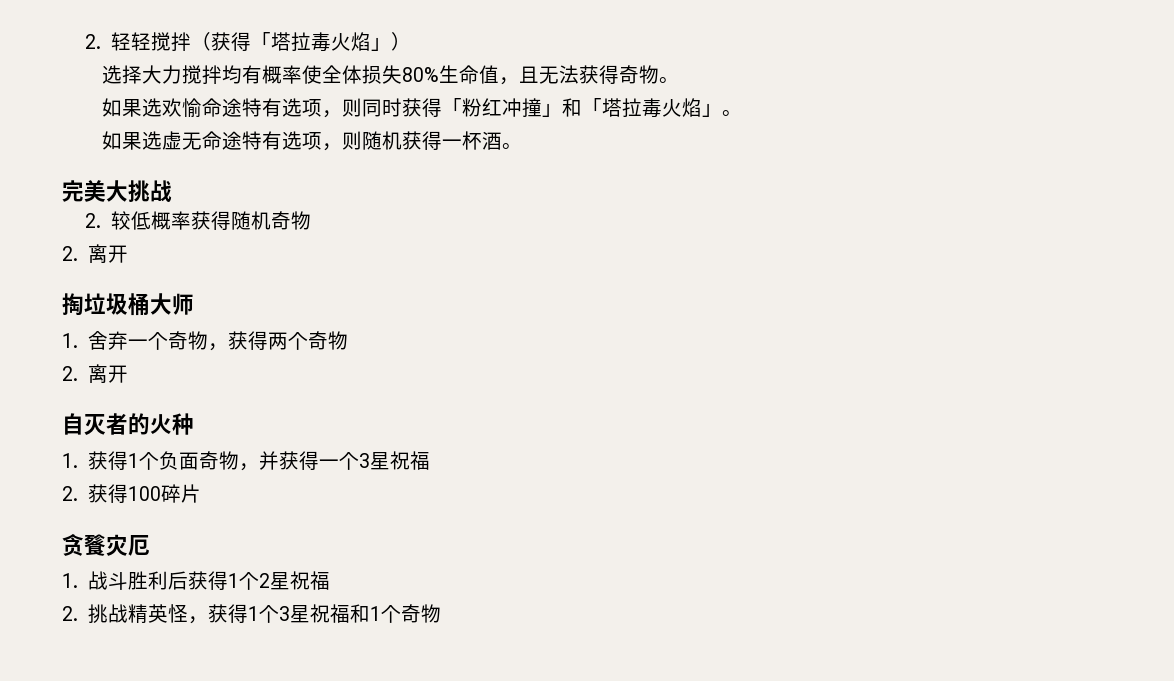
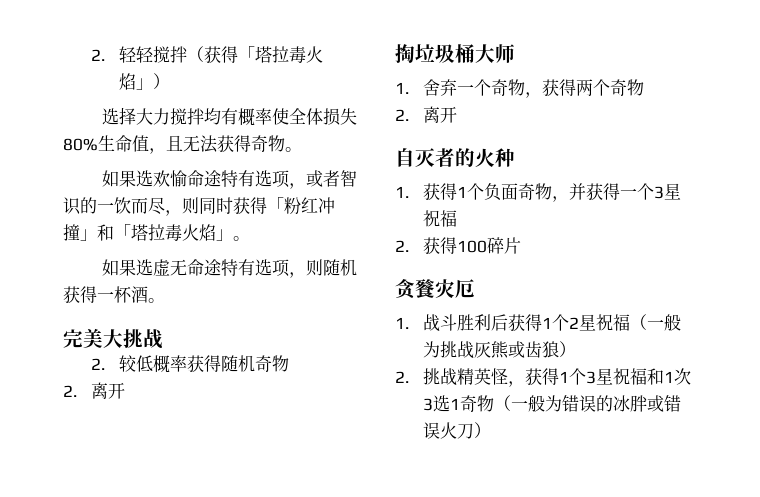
- 如果选欢愉命途特有选项，则同时获得「粉红冲撞」和「塔拉毒火焰」。
+ 如果选欢愉命途特有选项，或者智识的一饮而尽，则同时获得「粉红冲撞」和「塔拉毒火焰」。
- 1.战斗胜利后获得1个2星祝福
+ 1.战斗胜利后获得1个2星祝福（一般为挑战灰熊或齿狼）
- 2.挑战精英怪，获得1个3星祝福和1个奇物
+ 2.挑战精英怪，获得1个3星祝福和1次3选1奇物（一般为错误的冰胖或错误火刀）

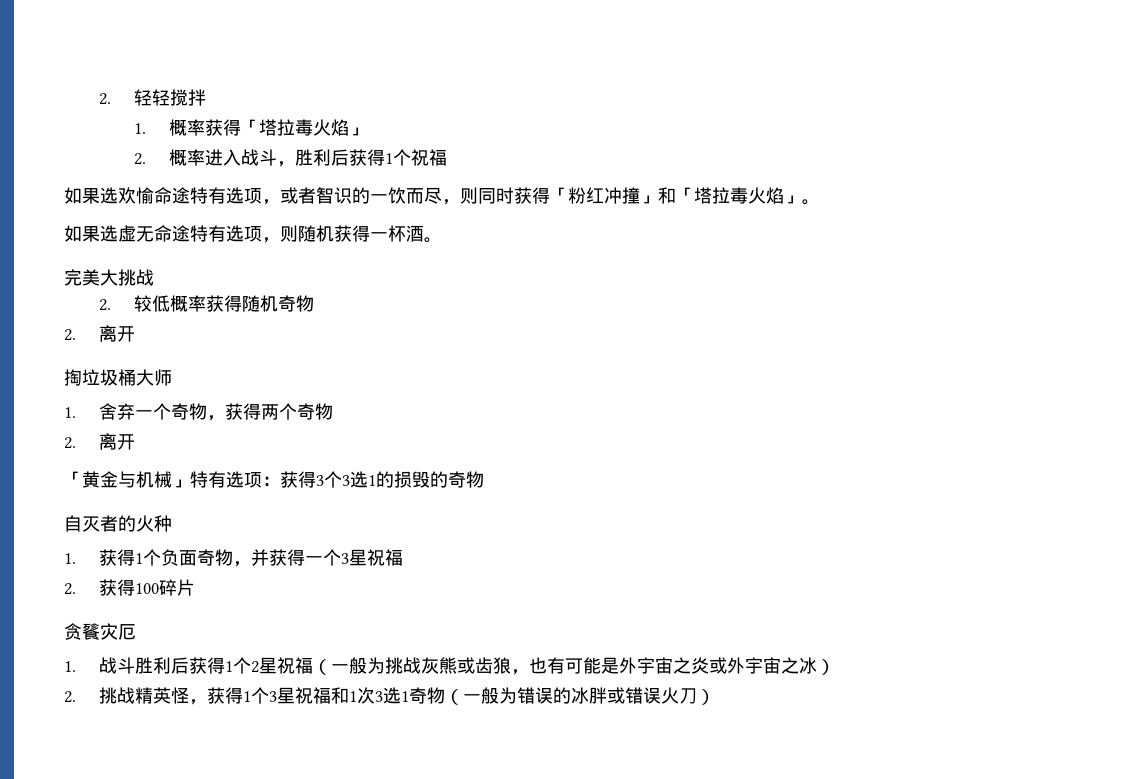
- 2.轻轻搅拌（获得「塔拉毒火焰」）
- 选择大力搅拌均有概率使全体损失80%生命值，且无法获得奇物。
+ 2.轻轻搅拌
+ 1.概率获得「塔拉毒火焰」
+ 2.概率进入战斗，胜利后获得1个祝福
+ 「黄金与机械」特有选项：获得3个3选1的损毁的奇物
- 1.战斗胜利后获得1个2星祝福（一般为挑战灰熊或齿狼）
+ 1.战斗胜利后获得1个2星祝福（一般为挑战灰熊或齿狼，也有可能是外宇宙之炎或外宇宙之冰）

